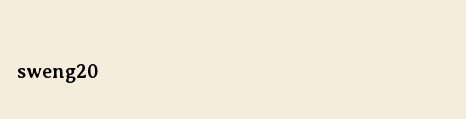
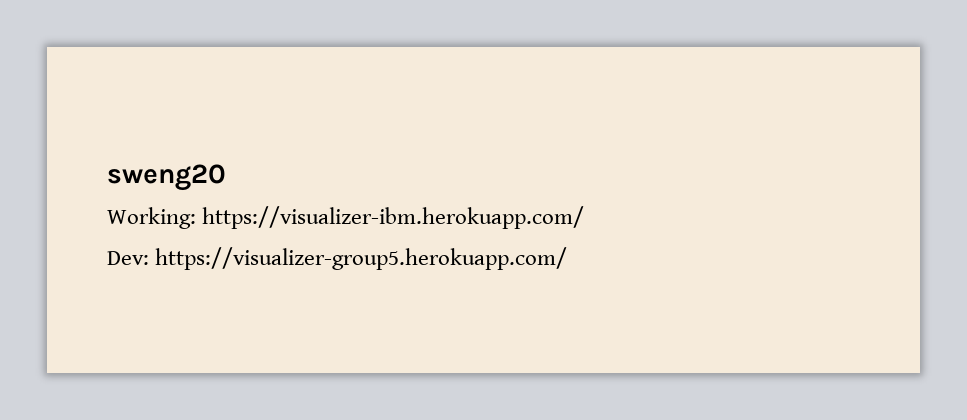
+ Working: https://visualizer-ibm.herokuapp.com/
+ Dev: https://visualizer-group5.herokuapp.com/

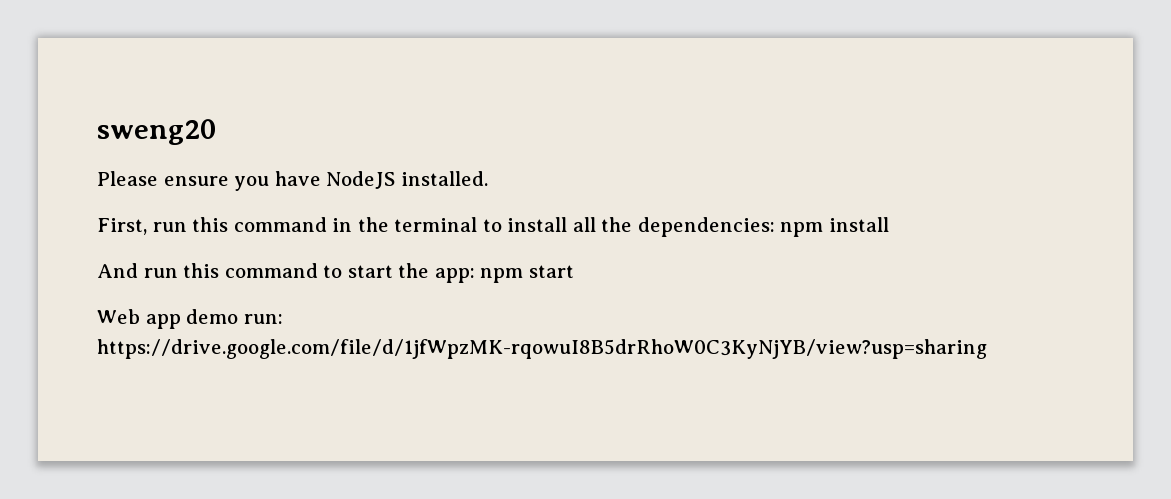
- Working: https://visualizer-ibm.herokuapp.com/
- Dev: https://visualizer-group5.herokuapp.com/
+ Please ensure you have NodeJS installed.
+ First, run this command in the terminal to install all the dependencies: npm install
+ And run this command to start the app: npm start
+ Web app demo run: https://drive.google.com/file/d/1jfWpzMK-rqowuI8B5drRhoW0C3KyNjYB/view?usp=sharing

